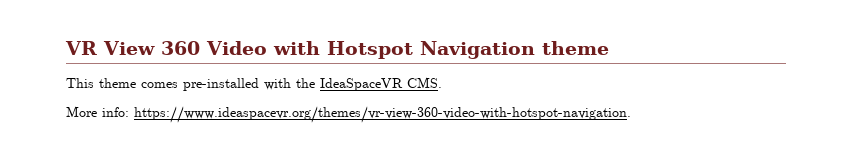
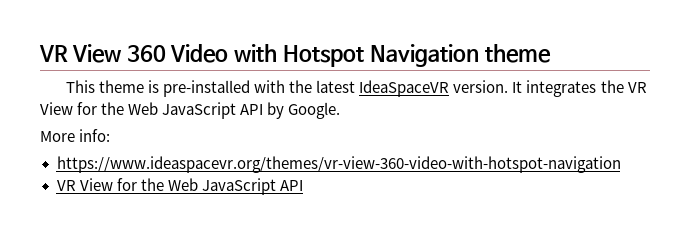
- This theme comes pre-installed with the IdeaSpaceVR CMS.
- More info: https://www.ideaspacevr.org/themes/vr-view-360-video-with-hotspot-navigation.
+ This theme is pre-installed with the latest IdeaSpaceVR version. It integrates the VR View for the Web JavaScript API by Google.
+ More info:
+ https://www.ideaspacevr.org/themes/vr-view-360-video-with-hotspot-navigation
+ VR View for the Web JavaScript API

